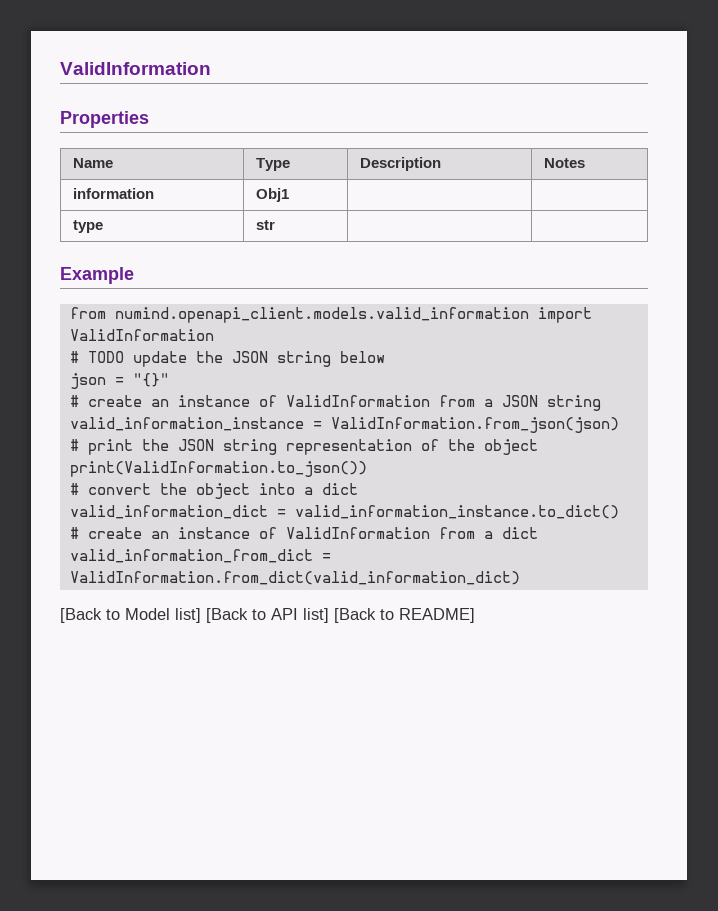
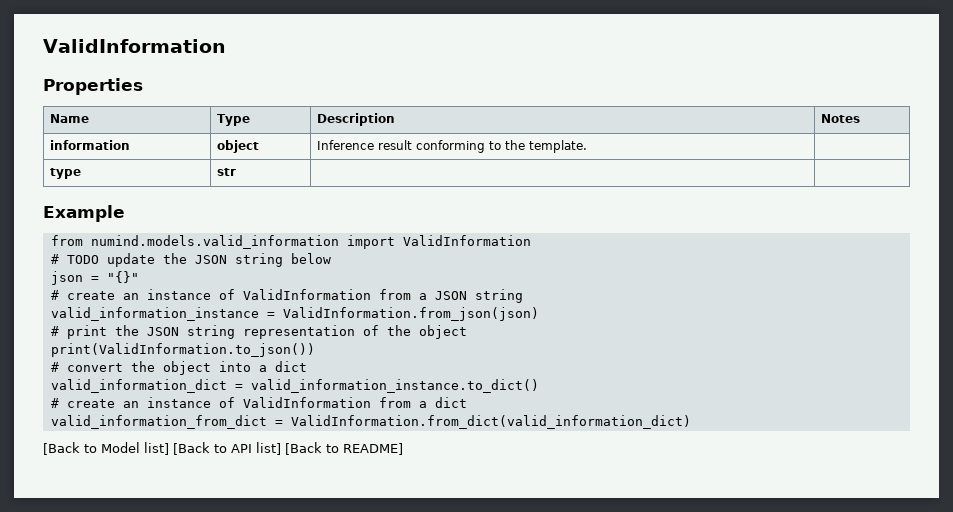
- information | Obj1 | |
+ information | object | Inference result conforming to the template. |
- from numind.openapi_client.models.valid_information import ValidInformation
+ from numind.models.valid_information import ValidInformation

